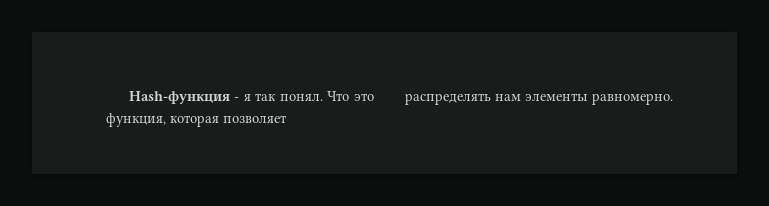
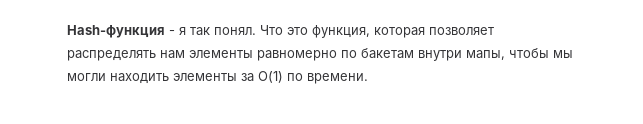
- Что это функция, которая позволяет распределять нам элементы равномерно.
+ Что это функция, которая позволяет распределять нам элементы равномерно по бакетам внутри мапы, чтобы мы могли находить элементы за O(1) по времени.

